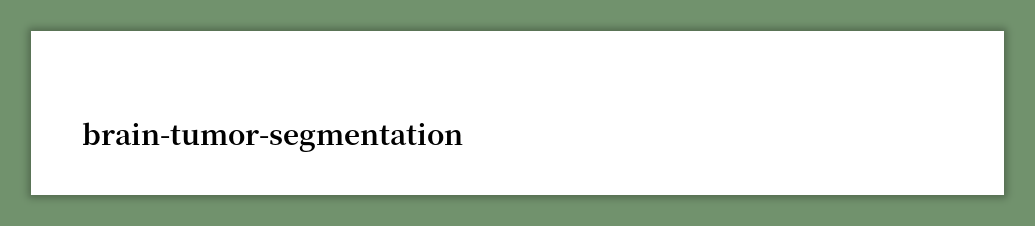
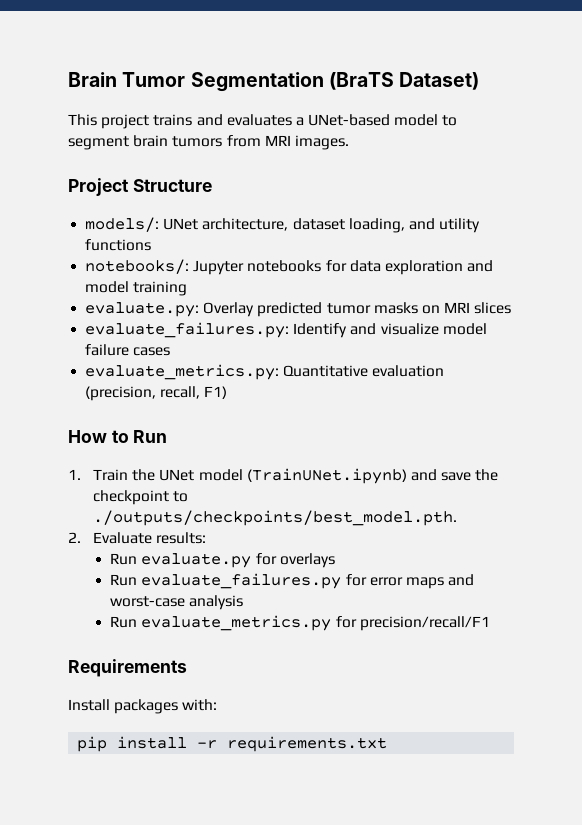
- brain-tumor-segmentation
+ Brain Tumor Segmentation (BraTS Dataset)
+ This project trains and evaluates a UNet-based model to segment brain tumors from MRI images.
+ Project Structure
+ models/: UNet architecture, dataset loading, and utility functions
+ notebooks/: Jupyter notebooks for data exploration and model training
+ evaluate.py: Overlay predicted tumor masks on MRI slices
+ evaluate_failures.py: Identify and visualize model failure cases
+ evaluate_metrics.py: Quantitative evaluation (precision, recall, F1)
+ How to Run
+ 1. Train the UNet model (TrainUNet.ipynb) and save the checkpoint to ./outputs/checkpoints/best_model.pth.
+ 2. Evaluate results:
+ Run evaluate.py for overlays
+ Run evaluate_failures.py for error maps and worst-case analysis
+ Run evaluate_metrics.py for precision/recall/F1
+ Requirements
+ Install packages with:
+ pip install -r requirements.txt

